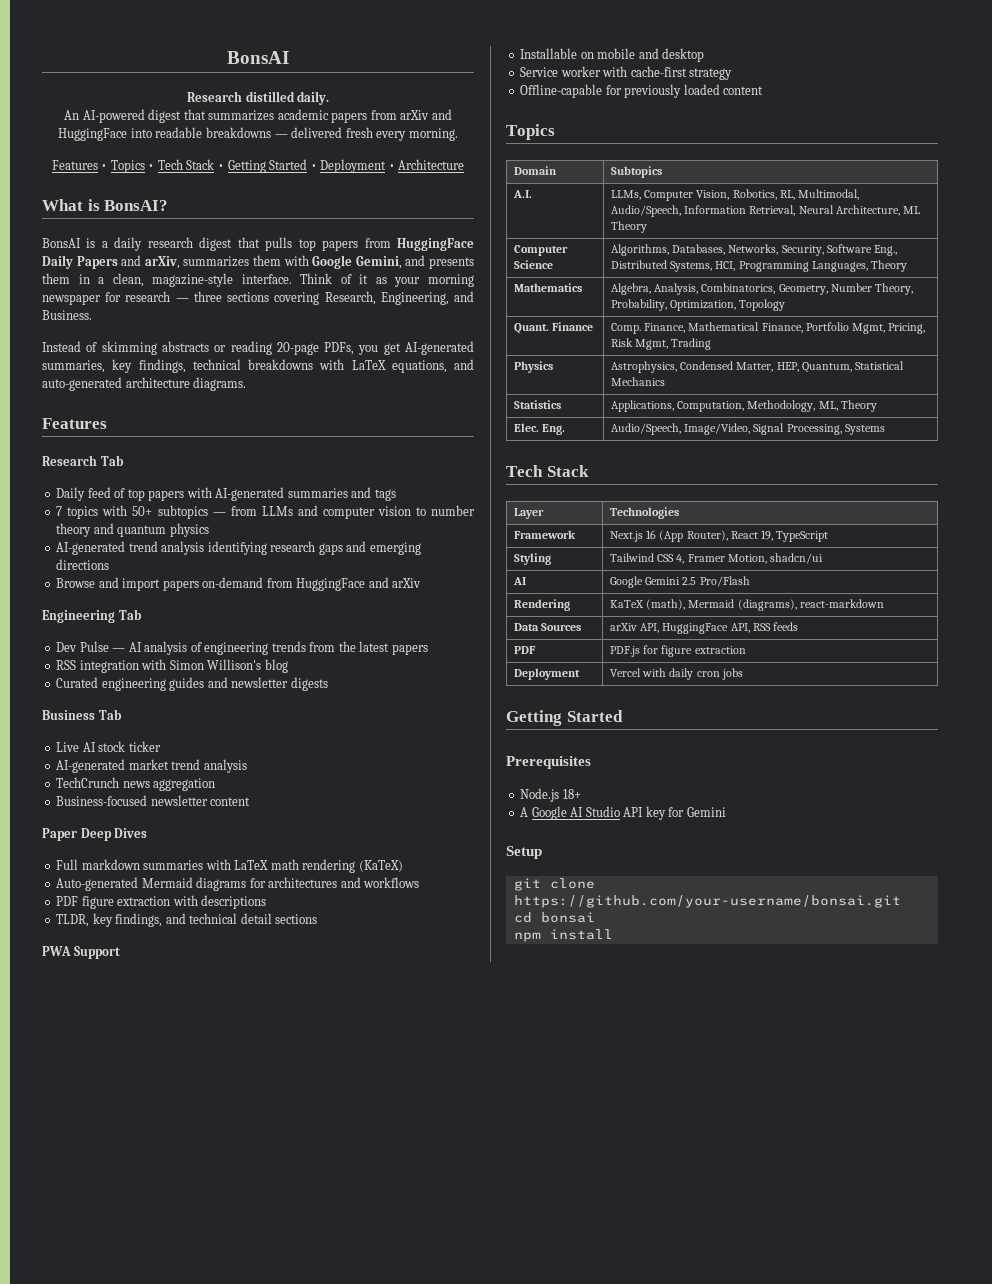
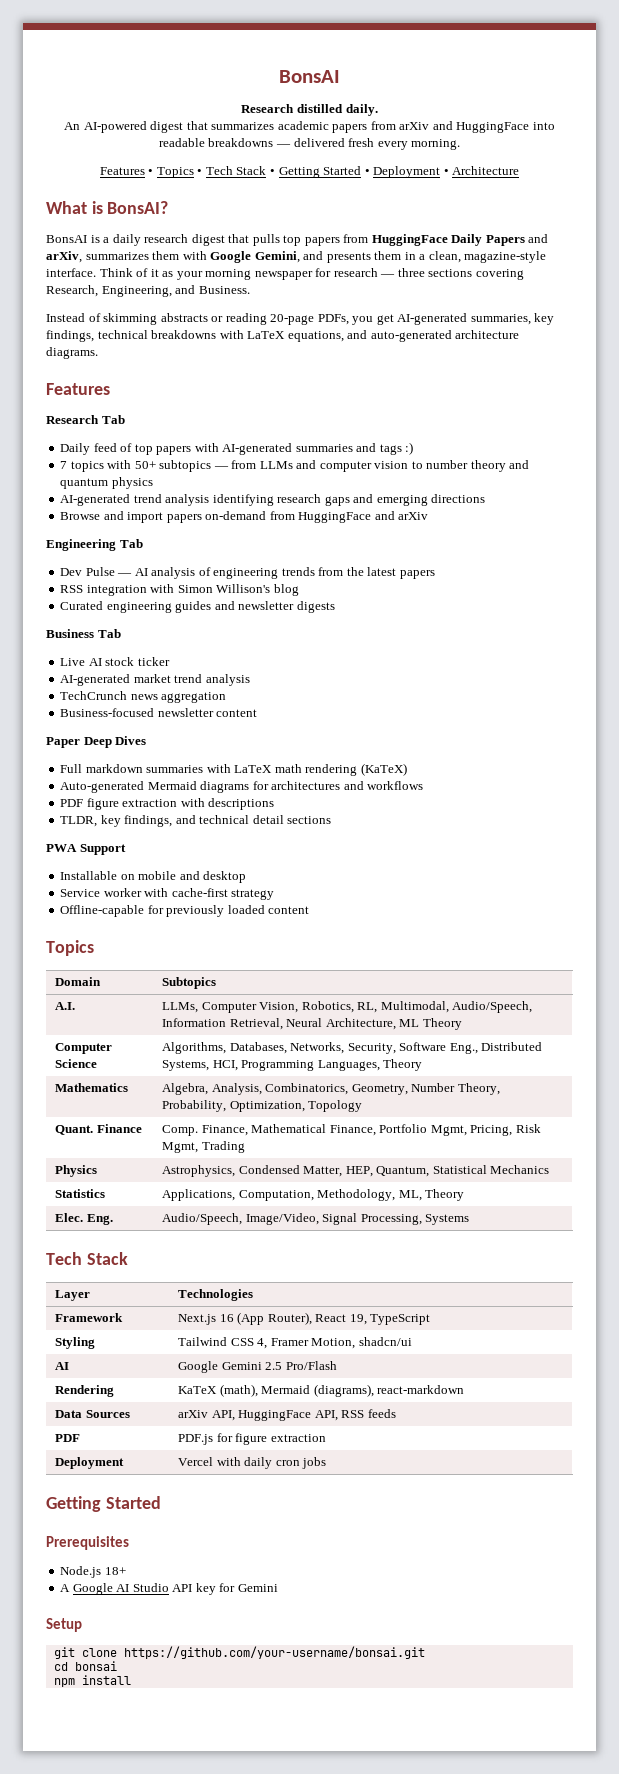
- Daily feed of top papers with AI-generated summaries and tags
+ Daily feed of top papers with AI-generated summaries and tags :)

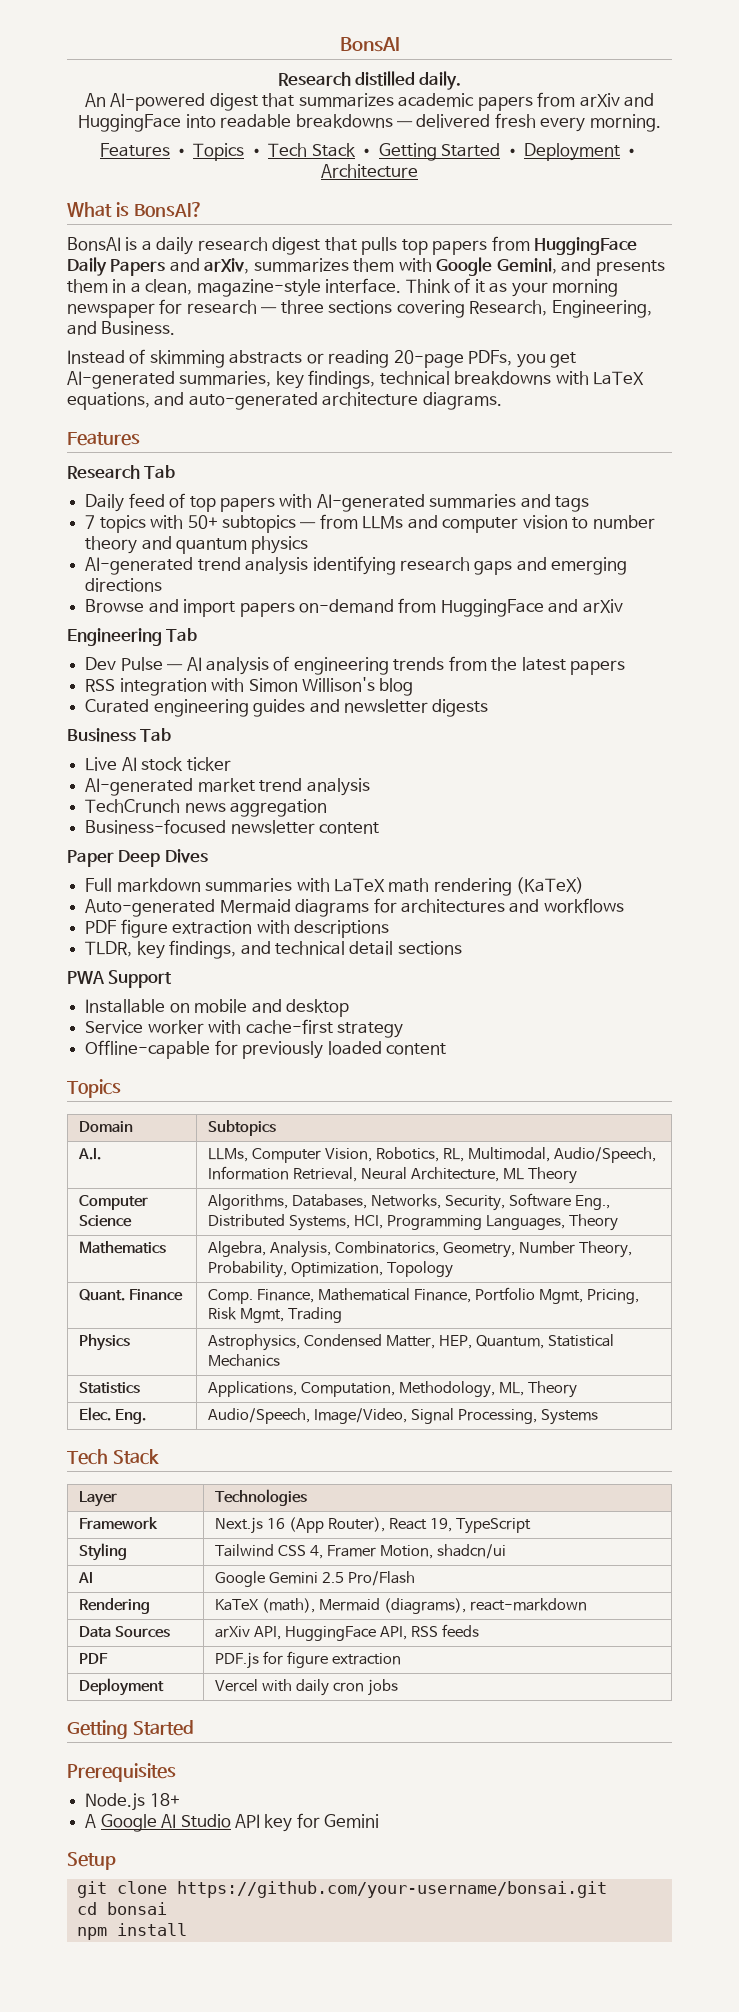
- Daily feed of top papers with AI-generated summaries and tags :)
+ Daily feed of top papers with AI-generated summaries and tags

